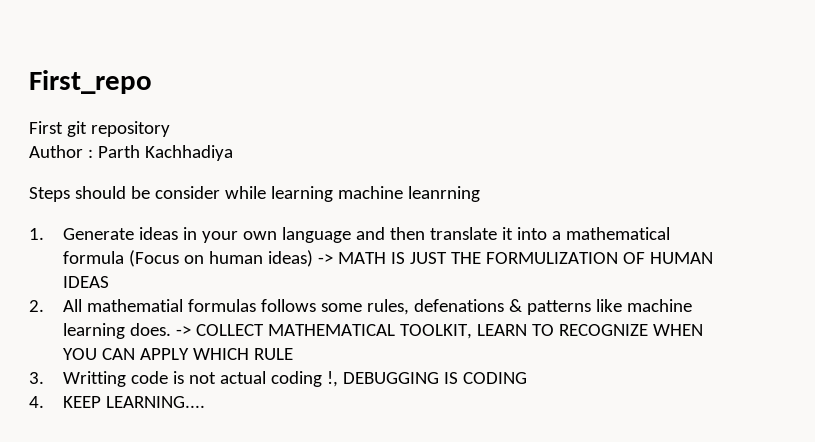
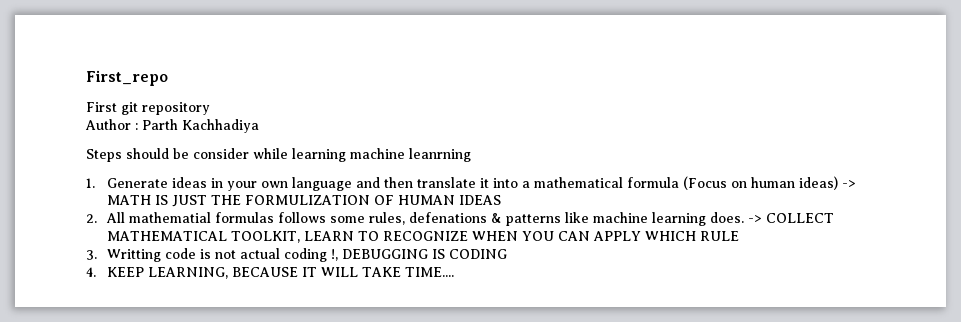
- 4. KEEP LEARNING....
+ 4. KEEP LEARNING, BECAUSE IT WILL TAKE TIME....

